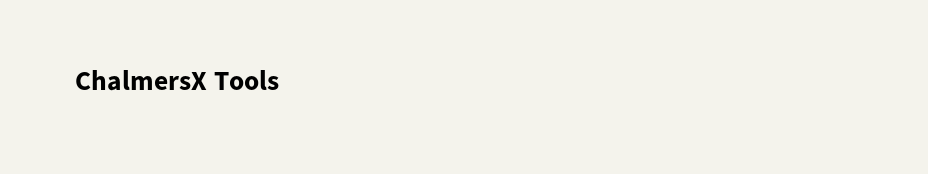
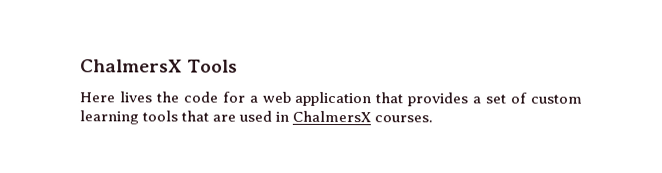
+ Here lives the code for a web application that provides a set of custom learning tools that are used in ChalmersX courses.

